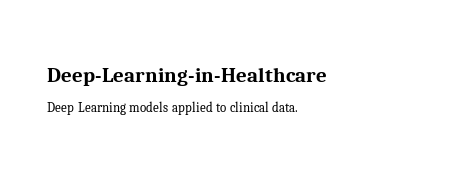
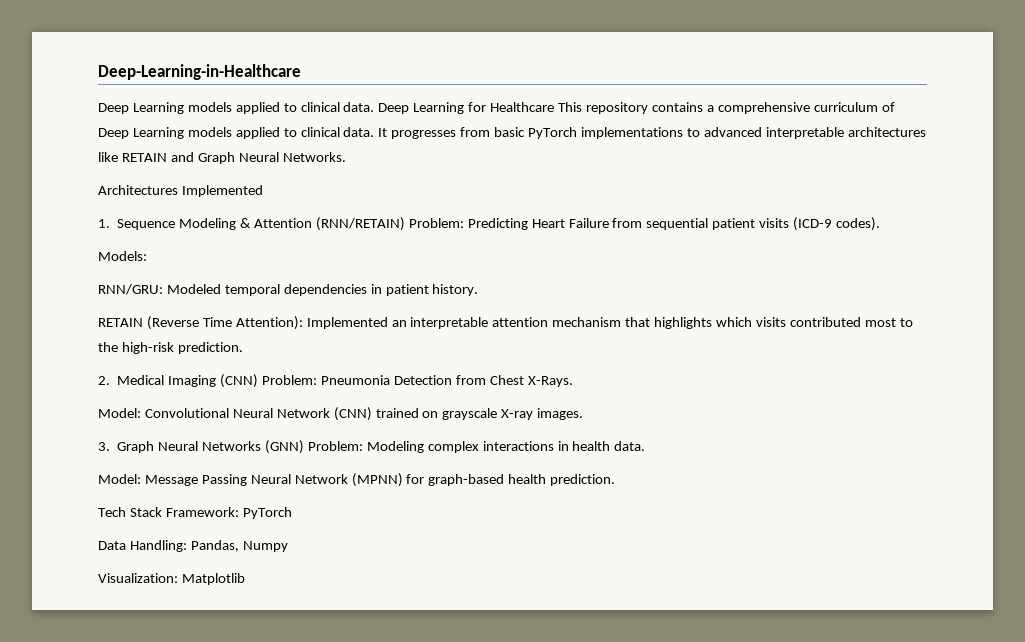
+ Deep Learning for Healthcare This repository contains a comprehensive curriculum of Deep Learning models applied to clinical data. It progresses from basic PyTorch implementations to advanced interpretable architectures like RETAIN and Graph Neural Networks.
+ Architectures Implemented
+ 1. Sequence Modeling & Attention (RNN/RETAIN) Problem: Predicting Heart Failure from sequential patient visits (ICD-9 codes).
+ Models:
+ RNN/GRU: Modeled temporal dependencies in patient history.
+ RETAIN (Reverse Time Attention): Implemented an interpretable attention mechanism that highlights which visits contributed most to the high-risk prediction.
+ 2. Medical Imaging (CNN) Problem: Pneumonia Detection from Chest X-Rays.
+ Model: Convolutional Neural Network (CNN) trained on grayscale X-ray images.
+ 3. Graph Neural Networks (GNN) Problem: Modeling complex interactions in health data.
+ Model: Message Passing Neural Network (MPNN) for graph-based health prediction.
+ Tech Stack Framework: PyTorch
+ Data Handling: Pandas, Numpy
+ Visualization: Matplotlib

